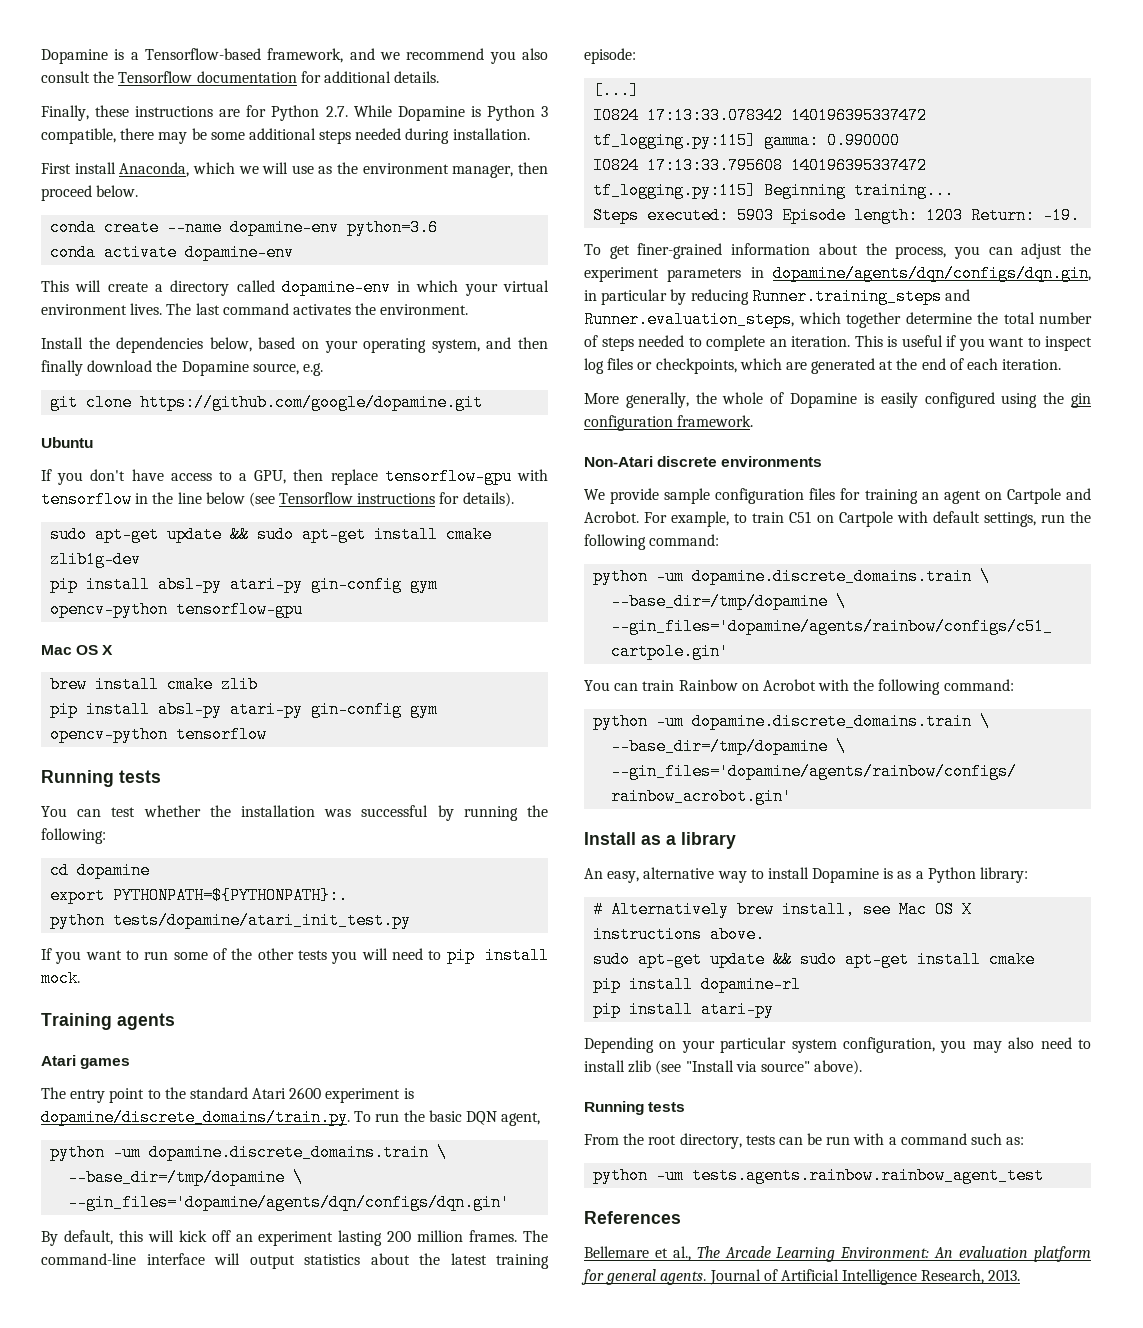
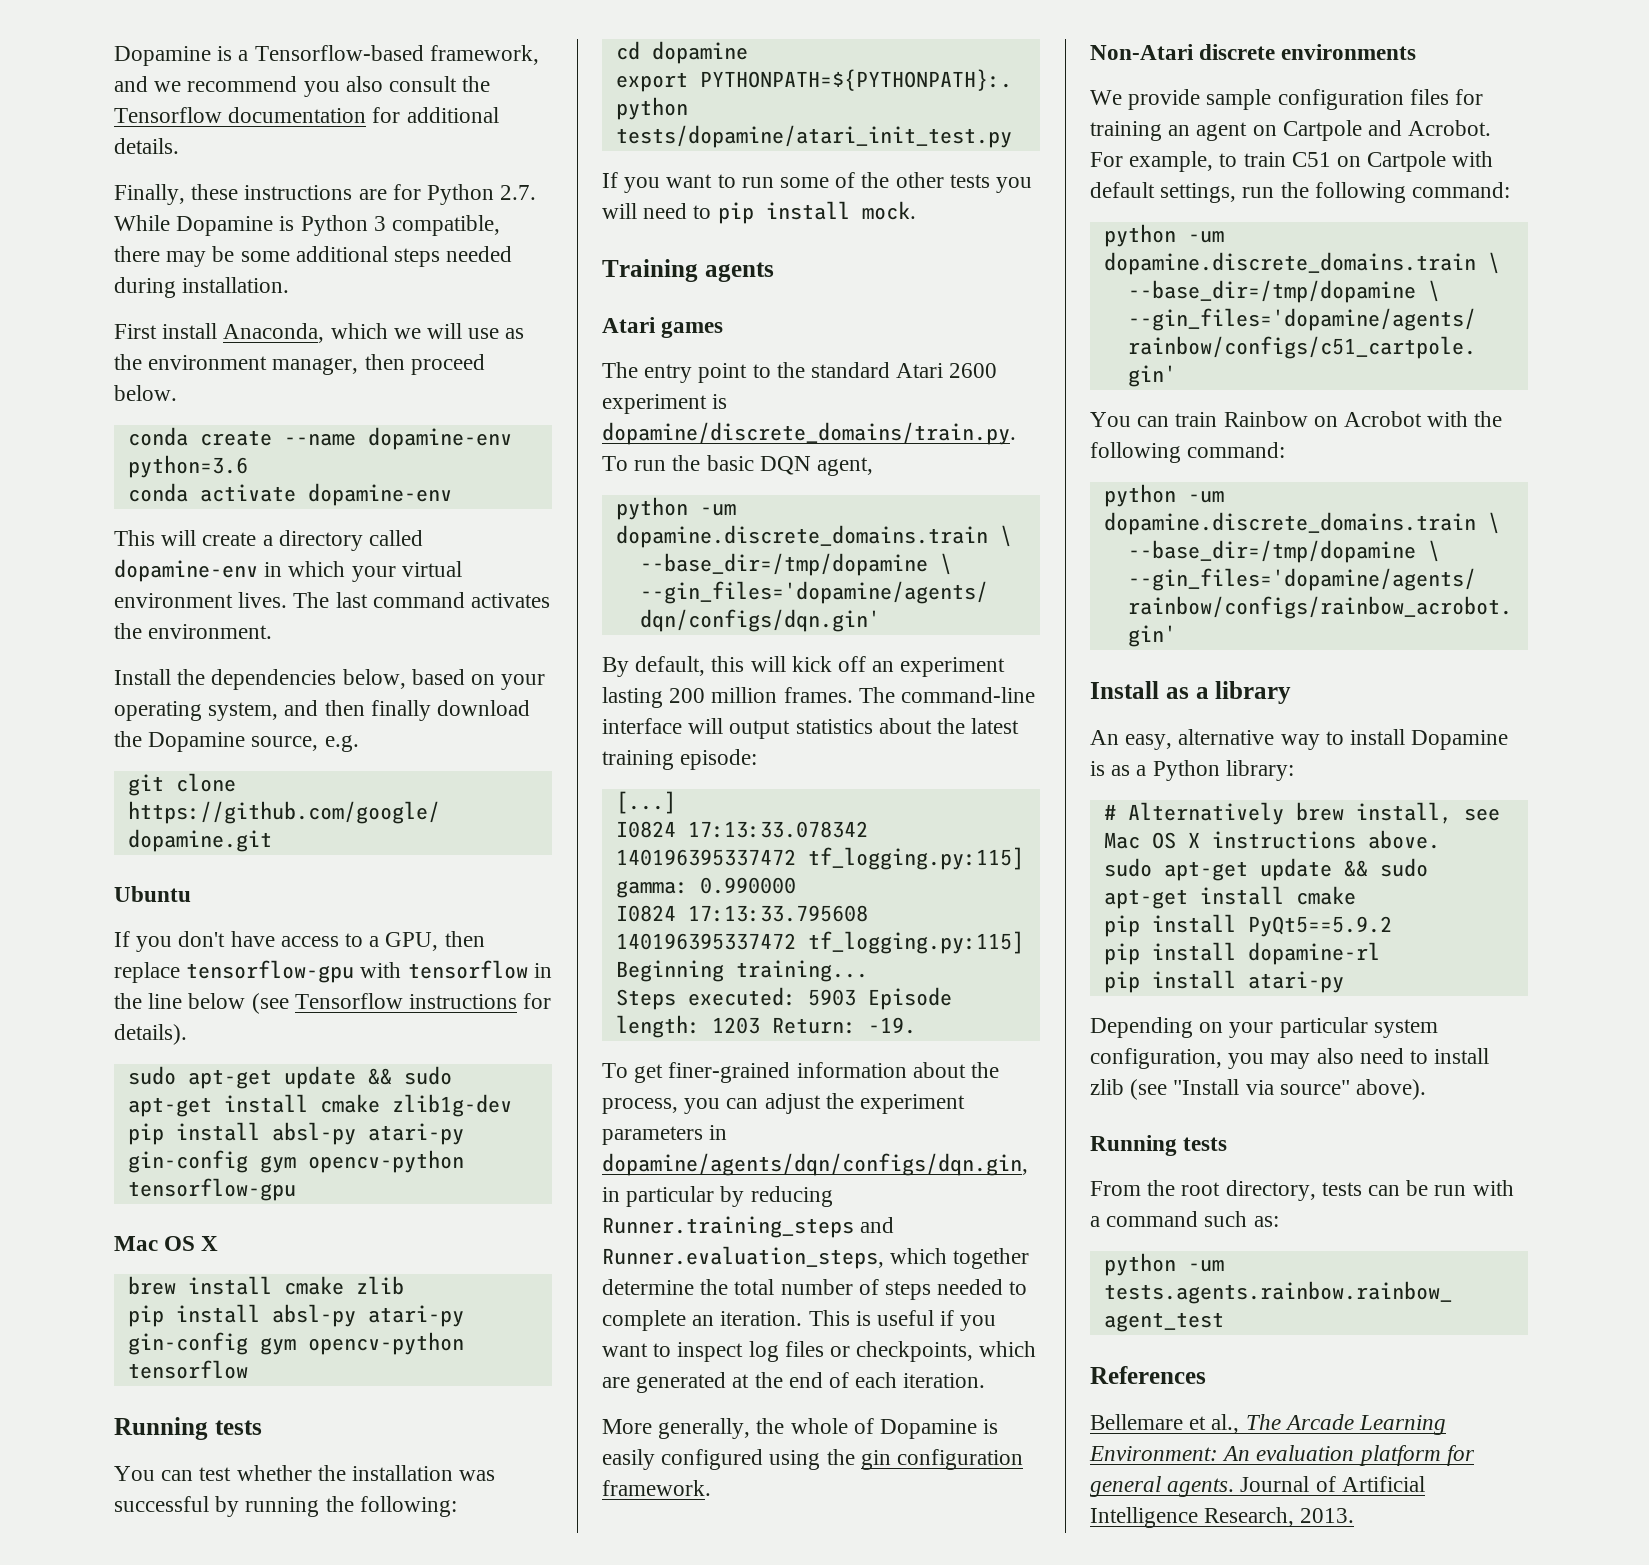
+ pip install PyQt5==5.9.2

